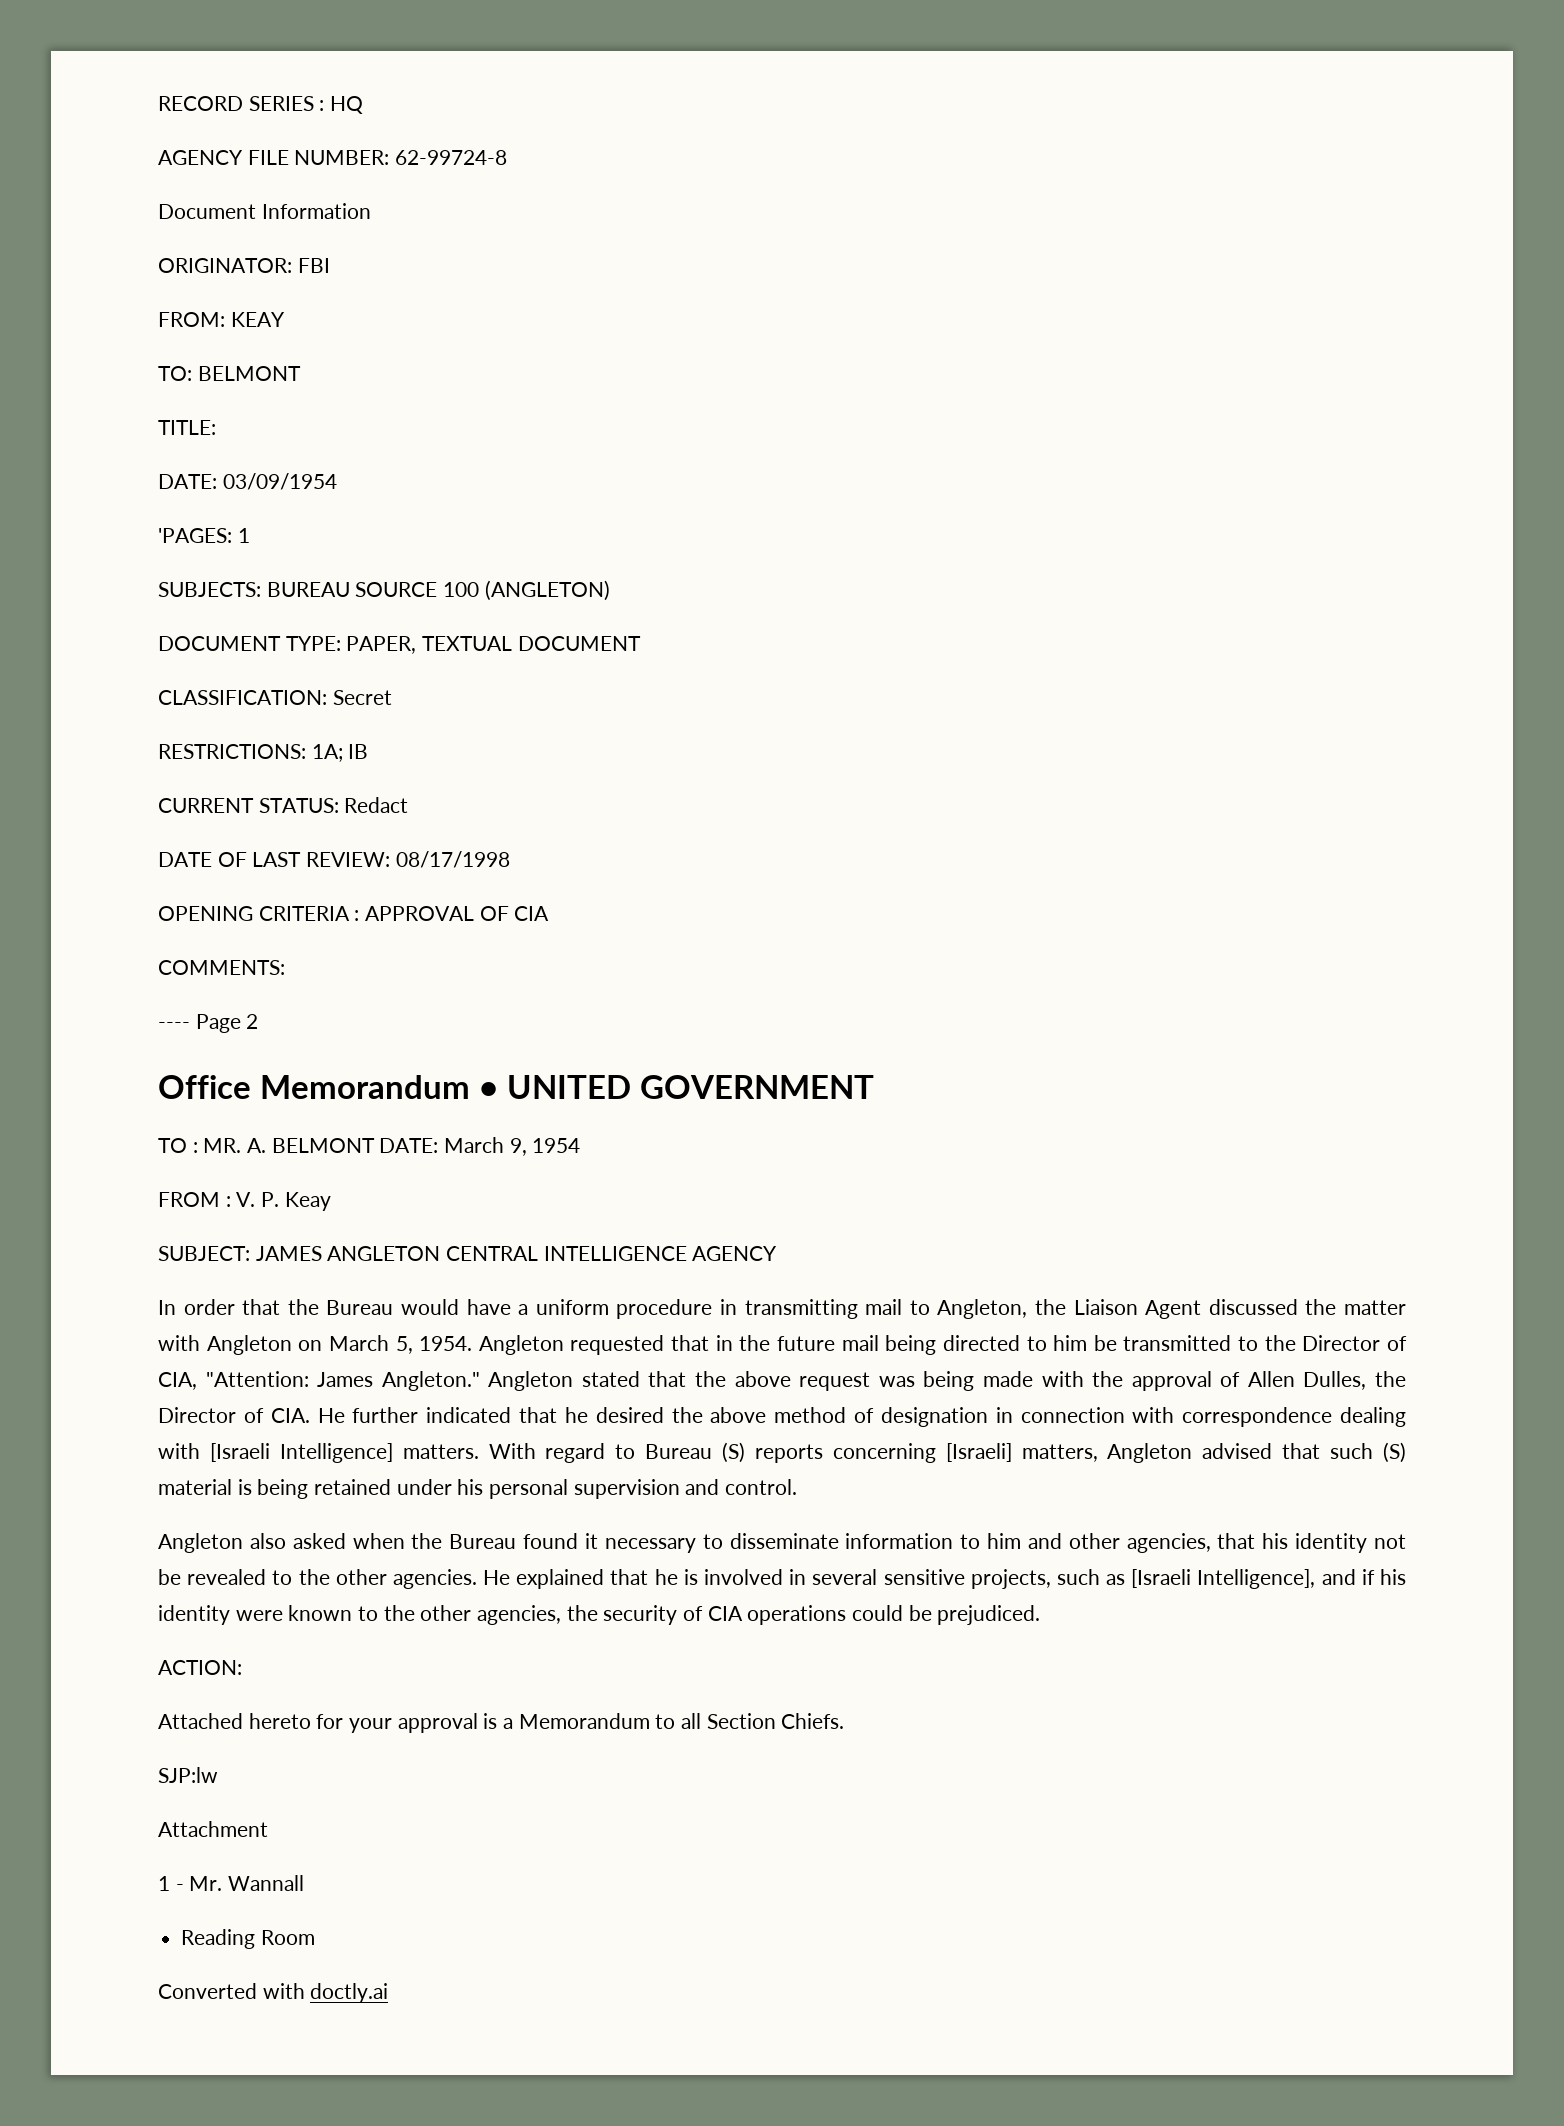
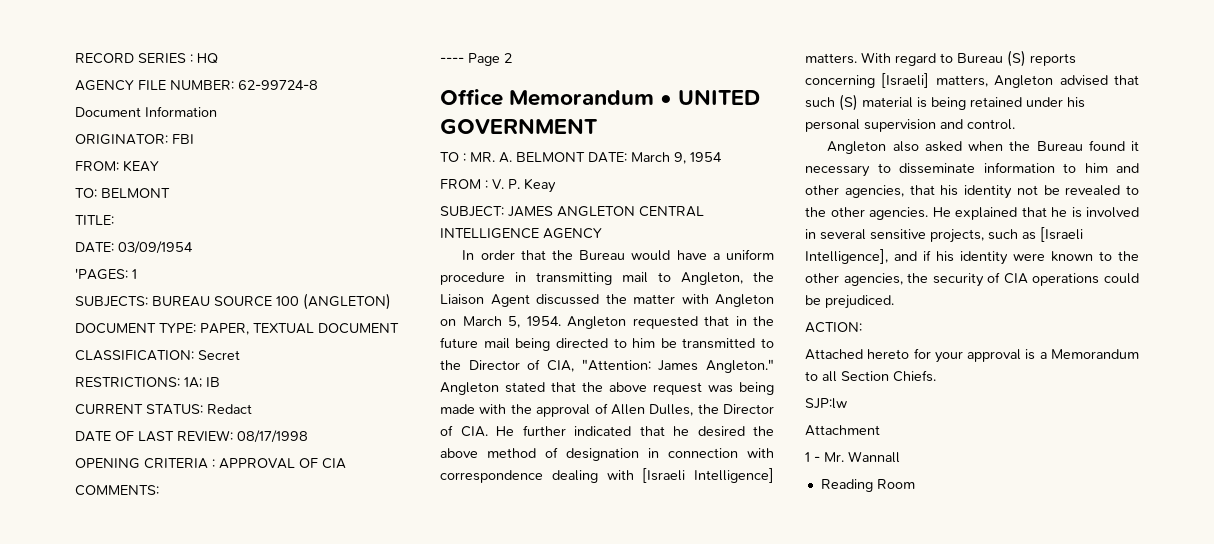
- Converted with doctly.ai

